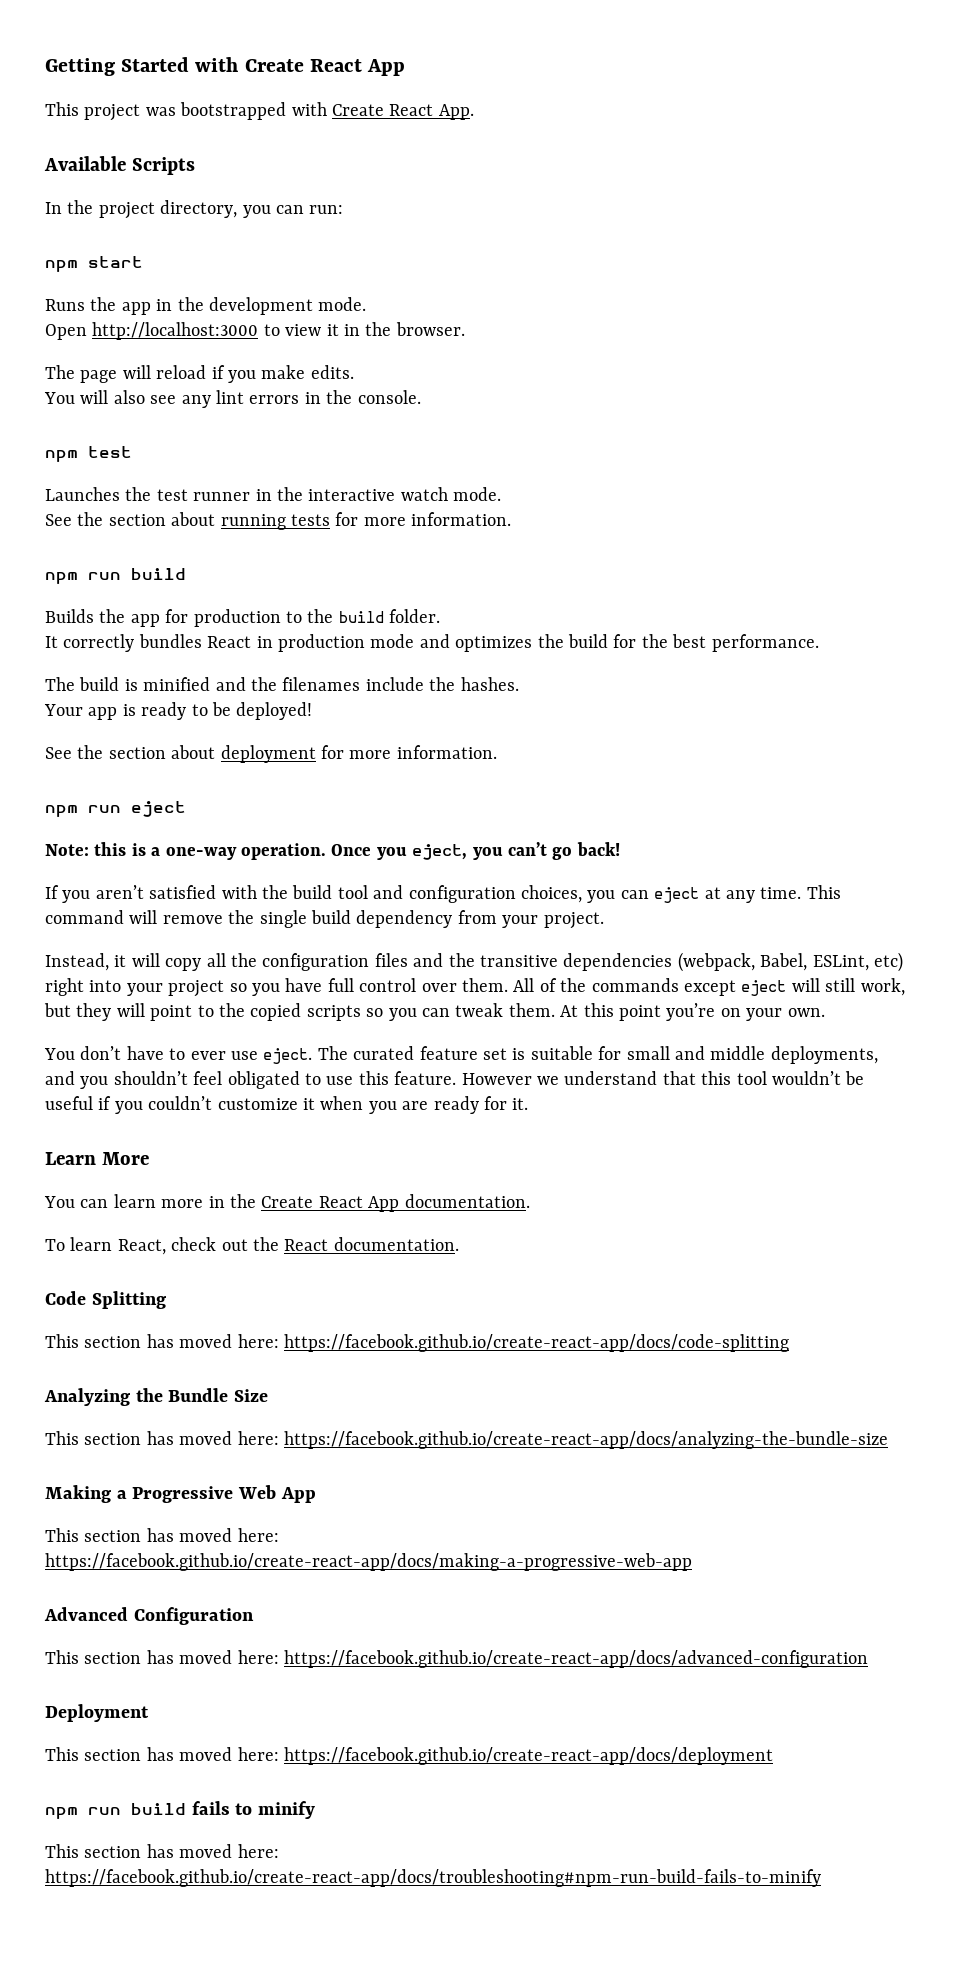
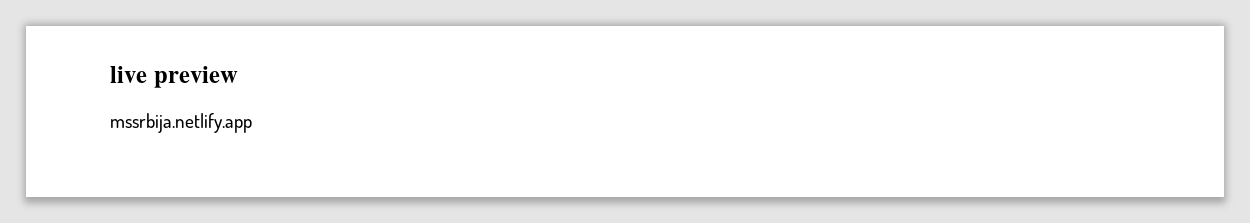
- Getting Started with Create React App
- This project was bootstrapped with Create React App.
- Available Scripts
- In the project directory, you can run:
- npm start
- Runs the app in the development mode.
- Open http://localhost:3000 to view it in the browser.
- The page will reload if you make edits.
- You will also see any lint errors in the console.
- npm test
- Launches the test runner in the interactive watch mode.
- See the section about running tests for more information.
- npm run build
- Builds the app for production to the build folder.
- It correctly bundles React in production mode and optimizes the build for the best performance.
- The build is minified and the filenames include the hashes.
- Your app is ready to be deployed!
- See the section about deployment for more information.
- npm run eject
- Note: this is a one-way operation. Once you eject, you can’t go back!
- If you aren’t satisfied with the build tool and configuration choices, you can eject at any time. This command will remove the single build dependency from your project.
- Instead, it will copy all the configuration files and the transitive dependencies (webpack, Babel, ESLint, etc) right into your project so you have full control over them. All of the commands except eject will still work, but they will point to the copied scripts so you can tweak them. At this point you’re on your own.
- You don’t have to ever use eject. The curated feature set is suitable for small and middle deployments, and you shouldn’t feel obligated to use this feature. However we understand that this tool wouldn’t be useful if you couldn’t customize it when you are ready for it.
- Learn More
- You can learn more in the Create React App documentation.
- To learn React, check out the React documentation.
- Code Splitting
- This section has moved here: https://facebook.github.io/create-react-app/docs/code-splitting
- Analyzing the Bundle Size
- This section has moved here: https://facebook.github.io/create-react-app/docs/analyzing-the-bundle-size
- Making a Progressive Web App
- This section has moved here: https://facebook.github.io/create-react-app/docs/making-a-progressive-web-app
- Advanced Configuration
- This section has moved here: https://facebook.github.io/create-react-app/docs/advanced-configuration
- Deployment
- This section has moved here: https://facebook.github.io/create-react-app/docs/deployment
- npm run build fails to minify
- This section has moved here: https://facebook.github.io/create-react-app/docs/troubleshooting#npm-run-build-fails-to-minify
+ live preview
+ mssrbija.netlify.app

